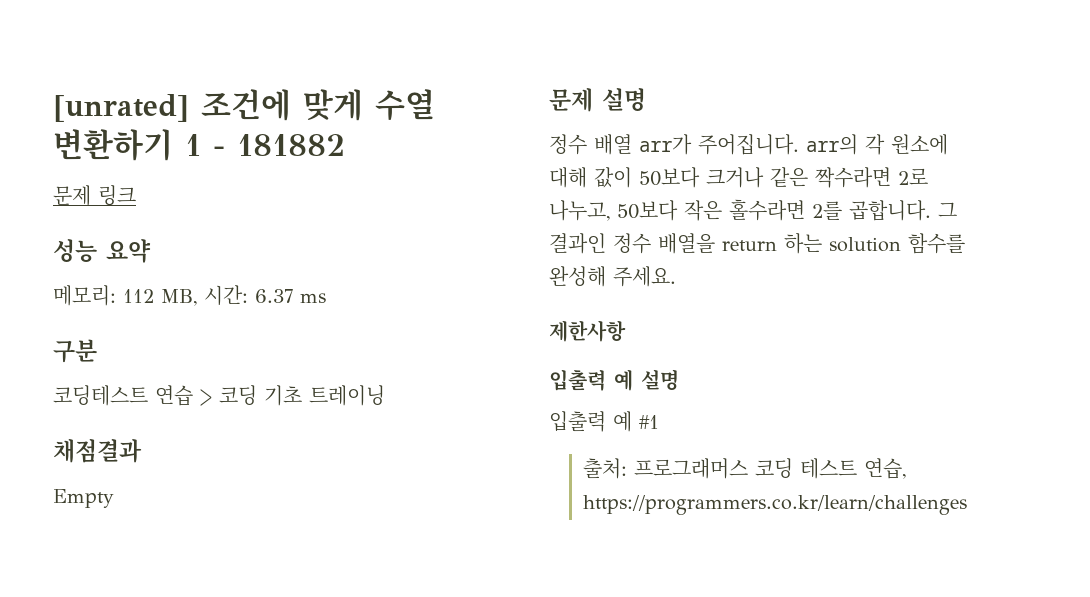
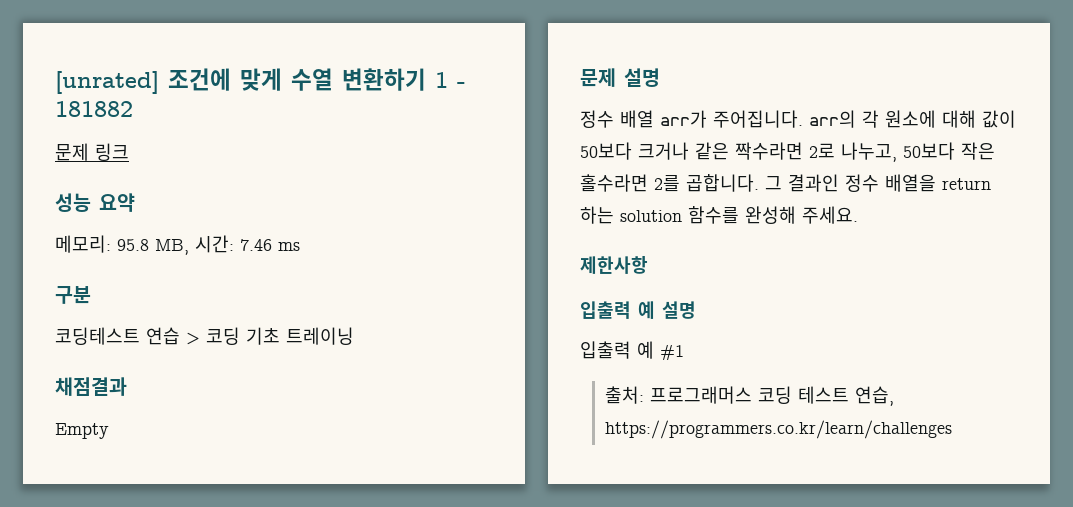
- 메모리: 112 MB, 시간: 6.37 ms
+ 메모리: 95.8 MB, 시간: 7.46 ms

